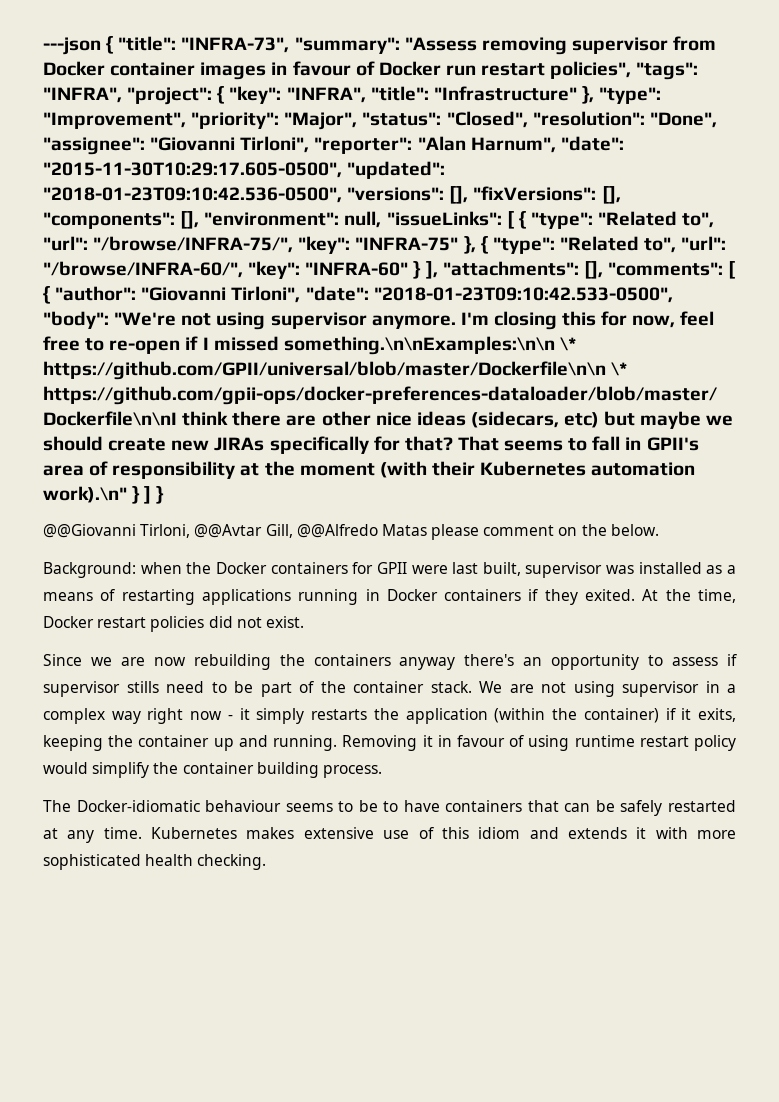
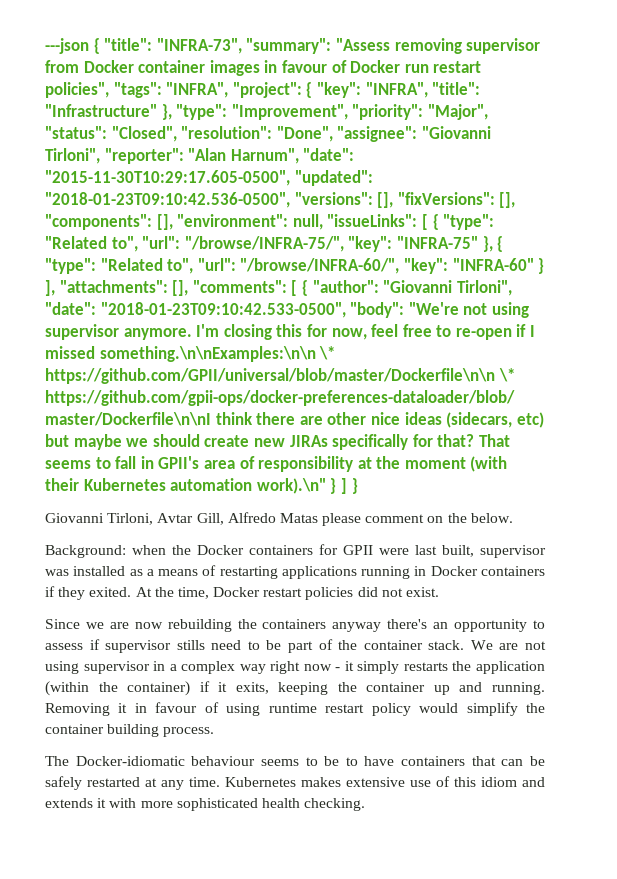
- @@Giovanni Tirloni, @@Avtar Gill, @@Alfredo Matas please comment on the below.
+ Giovanni Tirloni, Avtar Gill, Alfredo Matas please comment on the below.

